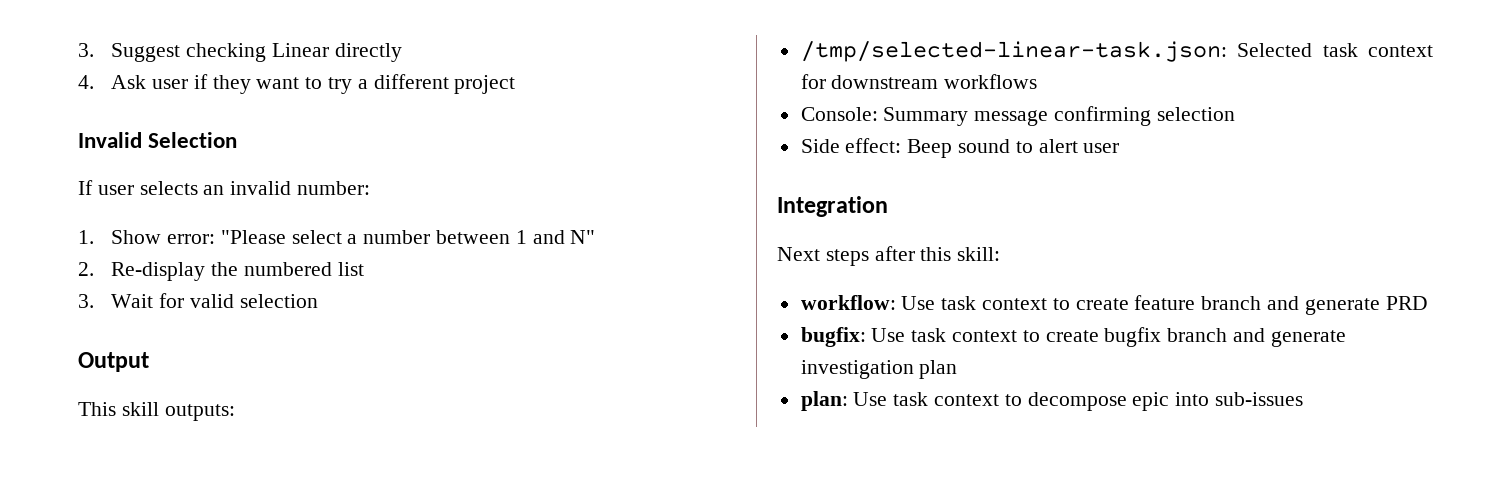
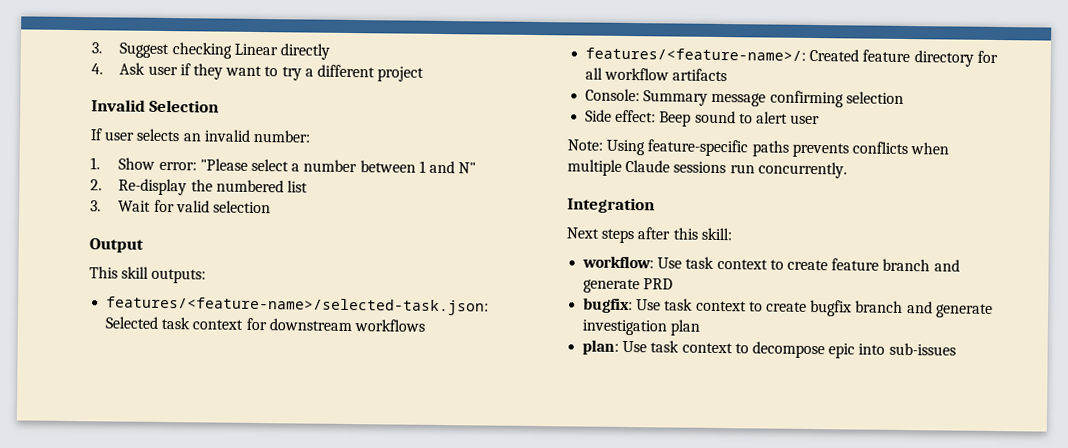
- /tmp/selected-linear-task.json: Selected task context for downstream workflows
+ features/<feature-name>/selected-task.json: Selected task context for downstream workflows
+ features/<feature-name>/: Created feature directory for all workflow artifacts
+ Note: Using feature-specific paths prevents conflicts when multiple Claude sessions run concurrently.

